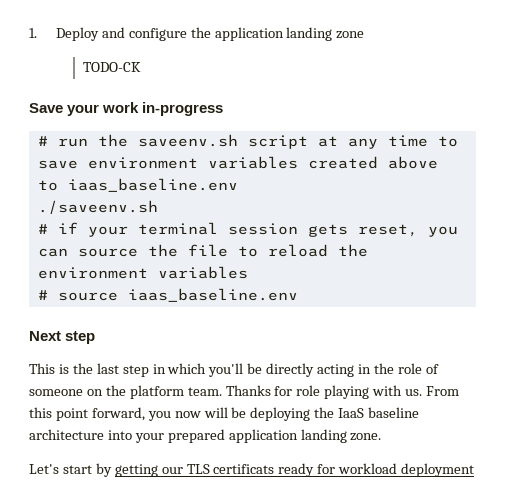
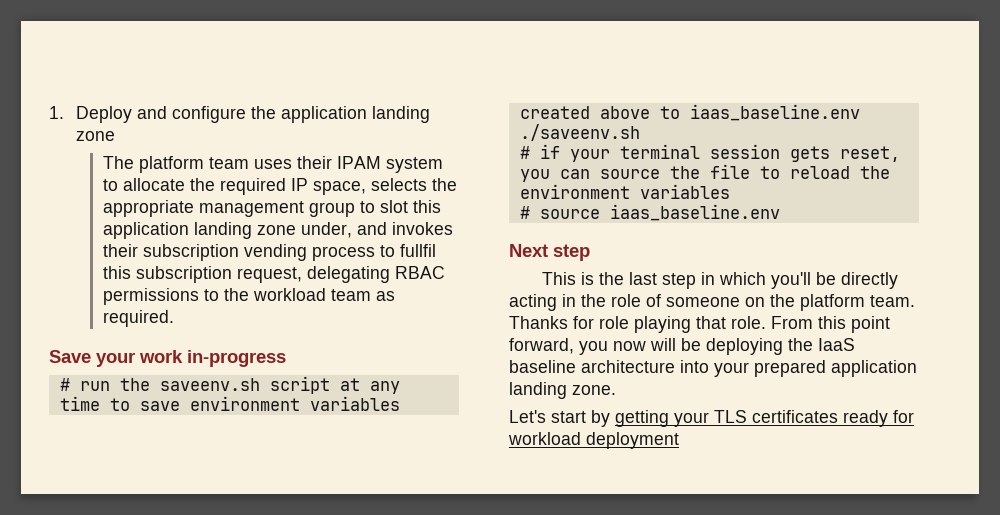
- TODO-CK
+ The platform team uses their IPAM system to allocate the required IP space, selects the appropriate management group to slot this application landing zone under, and invokes their subscription vending process to fullfil this subscription request, delegating RBAC permissions to the workload team as required.
- Thanks for role playing with us.
+ Thanks for role playing that role.
- Let's start by getting our TLS certificats ready for workload deployment
+ Let's start by getting your TLS certificates ready for workload deployment

